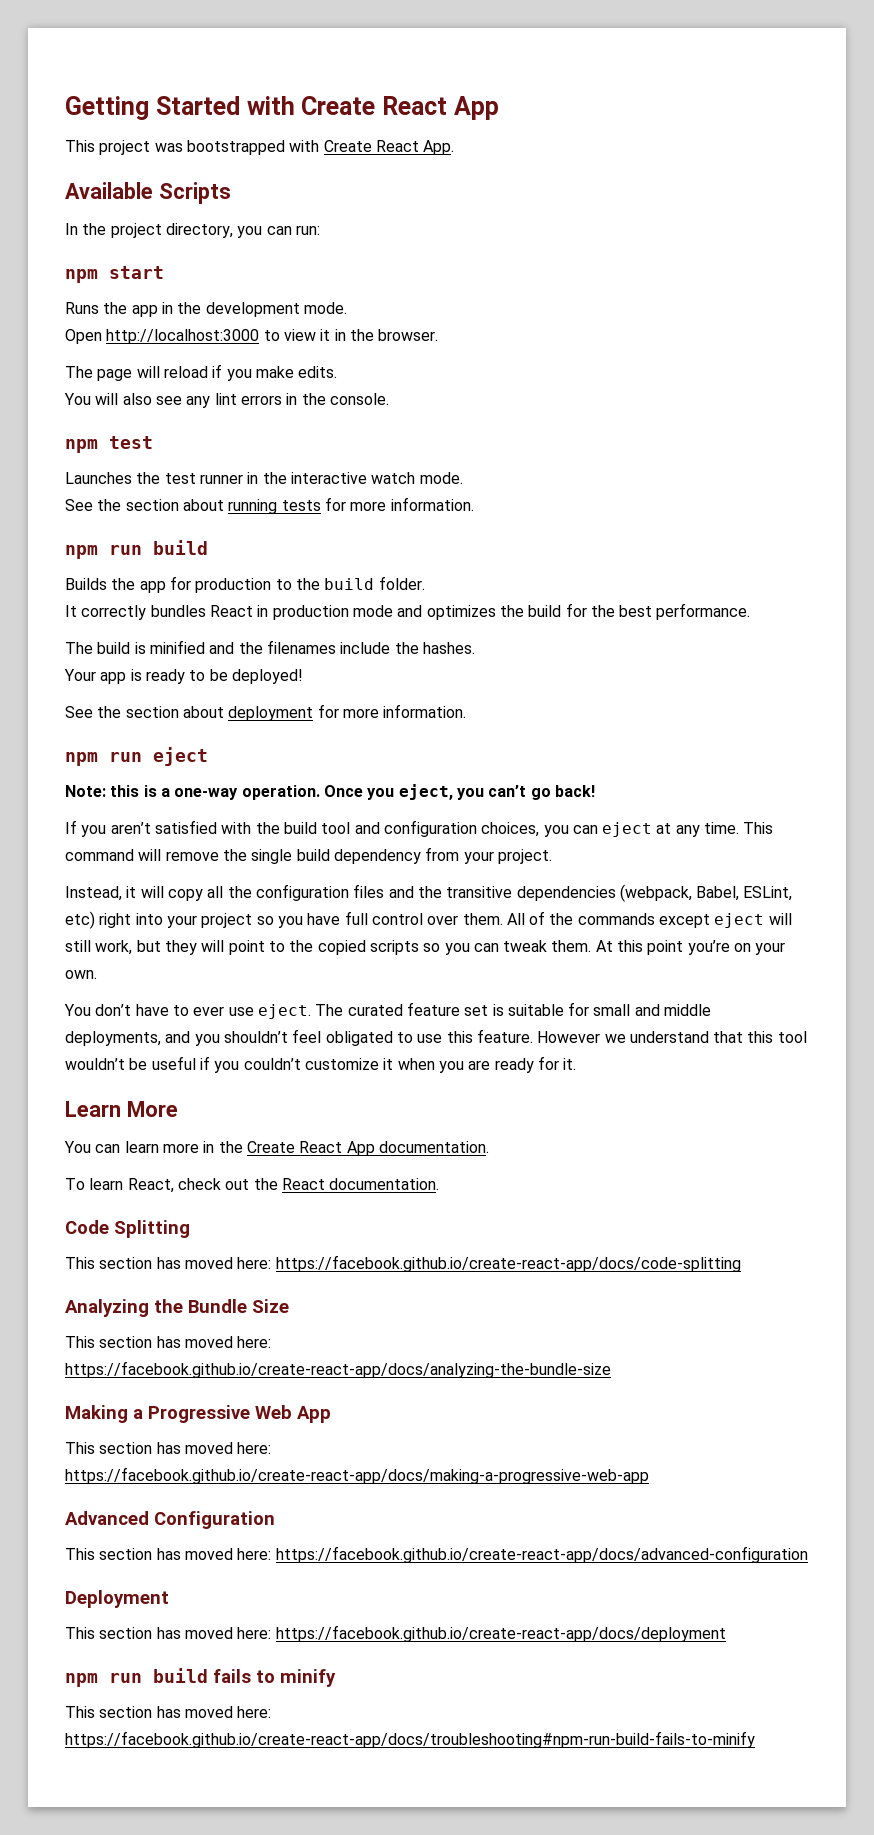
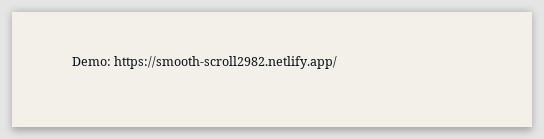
- Getting Started with Create React App
- This project was bootstrapped with Create React App.
- Available Scripts
- In the project directory, you can run:
- npm start
- Runs the app in the development mode.
- Open http://localhost:3000 to view it in the browser.
- The page will reload if you make edits.
- You will also see any lint errors in the console.
- npm test
- Launches the test runner in the interactive watch mode.
- See the section about running tests for more information.
- npm run build
- Builds the app for production to the build folder.
- It correctly bundles React in production mode and optimizes the build for the best performance.
- The build is minified and the filenames include the hashes.
- Your app is ready to be deployed!
- See the section about deployment for more information.
- npm run eject
- Note: this is a one-way operation. Once you eject, you can’t go back!
- If you aren’t satisfied with the build tool and configuration choices, you can eject at any time. This command will remove the single build dependency from your project.
- Instead, it will copy all the configuration files and the transitive dependencies (webpack, Babel, ESLint, etc) right into your project so you have full control over them. All of the commands except eject will still work, but they will point to the copied scripts so you can tweak them. At this point you’re on your own.
- You don’t have to ever use eject. The curated feature set is suitable for small and middle deployments, and you shouldn’t feel obligated to use this feature. However we understand that this tool wouldn’t be useful if you couldn’t customize it when you are ready for it.
- Learn More
- You can learn more in the Create React App documentation.
- To learn React, check out the React documentation.
- Code Splitting
- This section has moved here: https://facebook.github.io/create-react-app/docs/code-splitting
- Analyzing the Bundle Size
- This section has moved here: https://facebook.github.io/create-react-app/docs/analyzing-the-bundle-size
- Making a Progressive Web App
- This section has moved here: https://facebook.github.io/create-react-app/docs/making-a-progressive-web-app
- Advanced Configuration
- This section has moved here: https://facebook.github.io/create-react-app/docs/advanced-configuration
- Deployment
- This section has moved here: https://facebook.github.io/create-react-app/docs/deployment
- npm run build fails to minify
- This section has moved here: https://facebook.github.io/create-react-app/docs/troubleshooting#npm-run-build-fails-to-minify
+ Demo: https://smooth-scroll2982.netlify.app/

